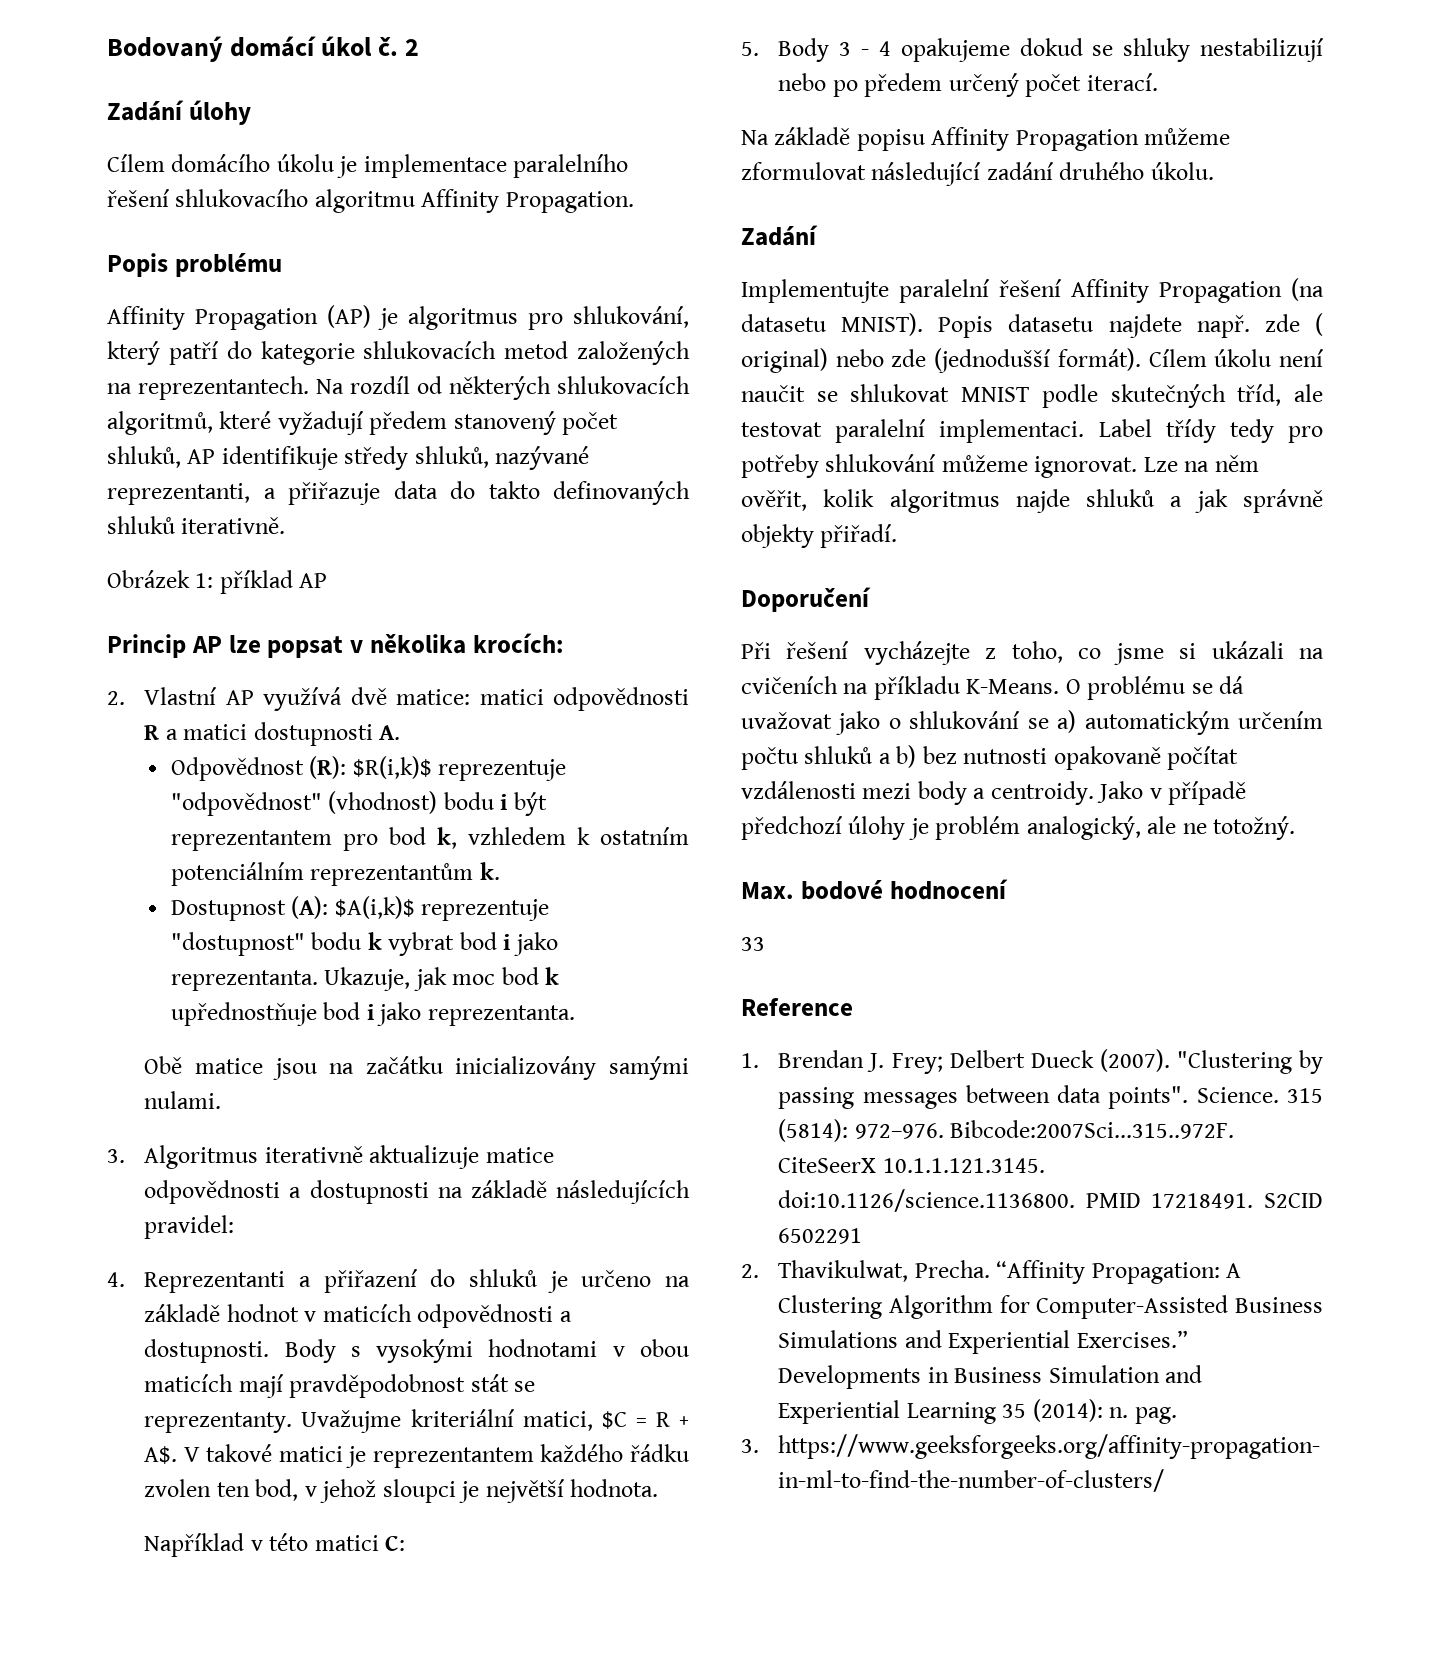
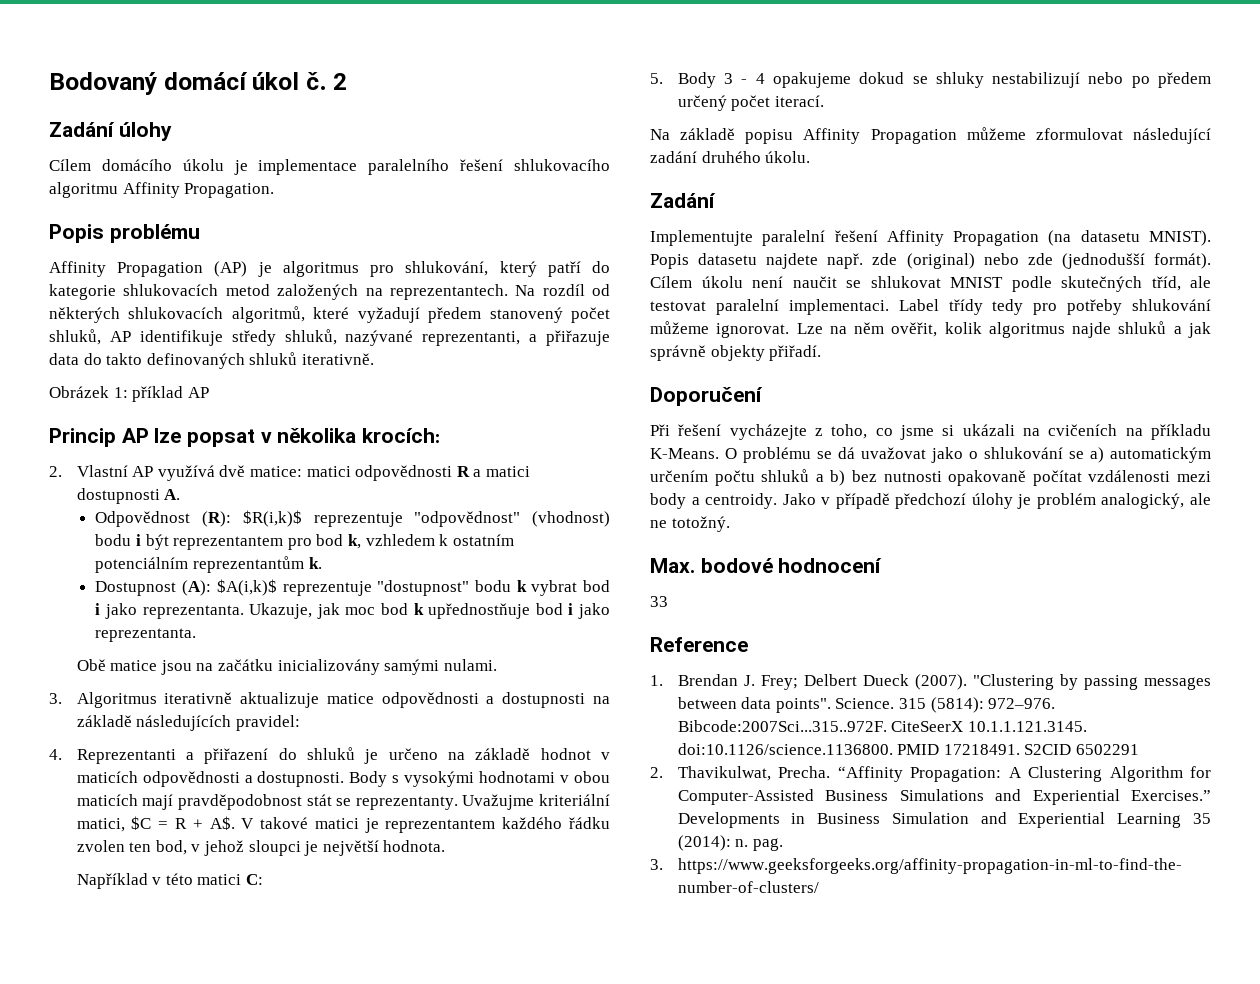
- Popis datasetu najdete např. zde ( original) nebo zde (jednodušší formát).
+ Popis datasetu najdete např. zde (original) nebo zde (jednodušší formát).

